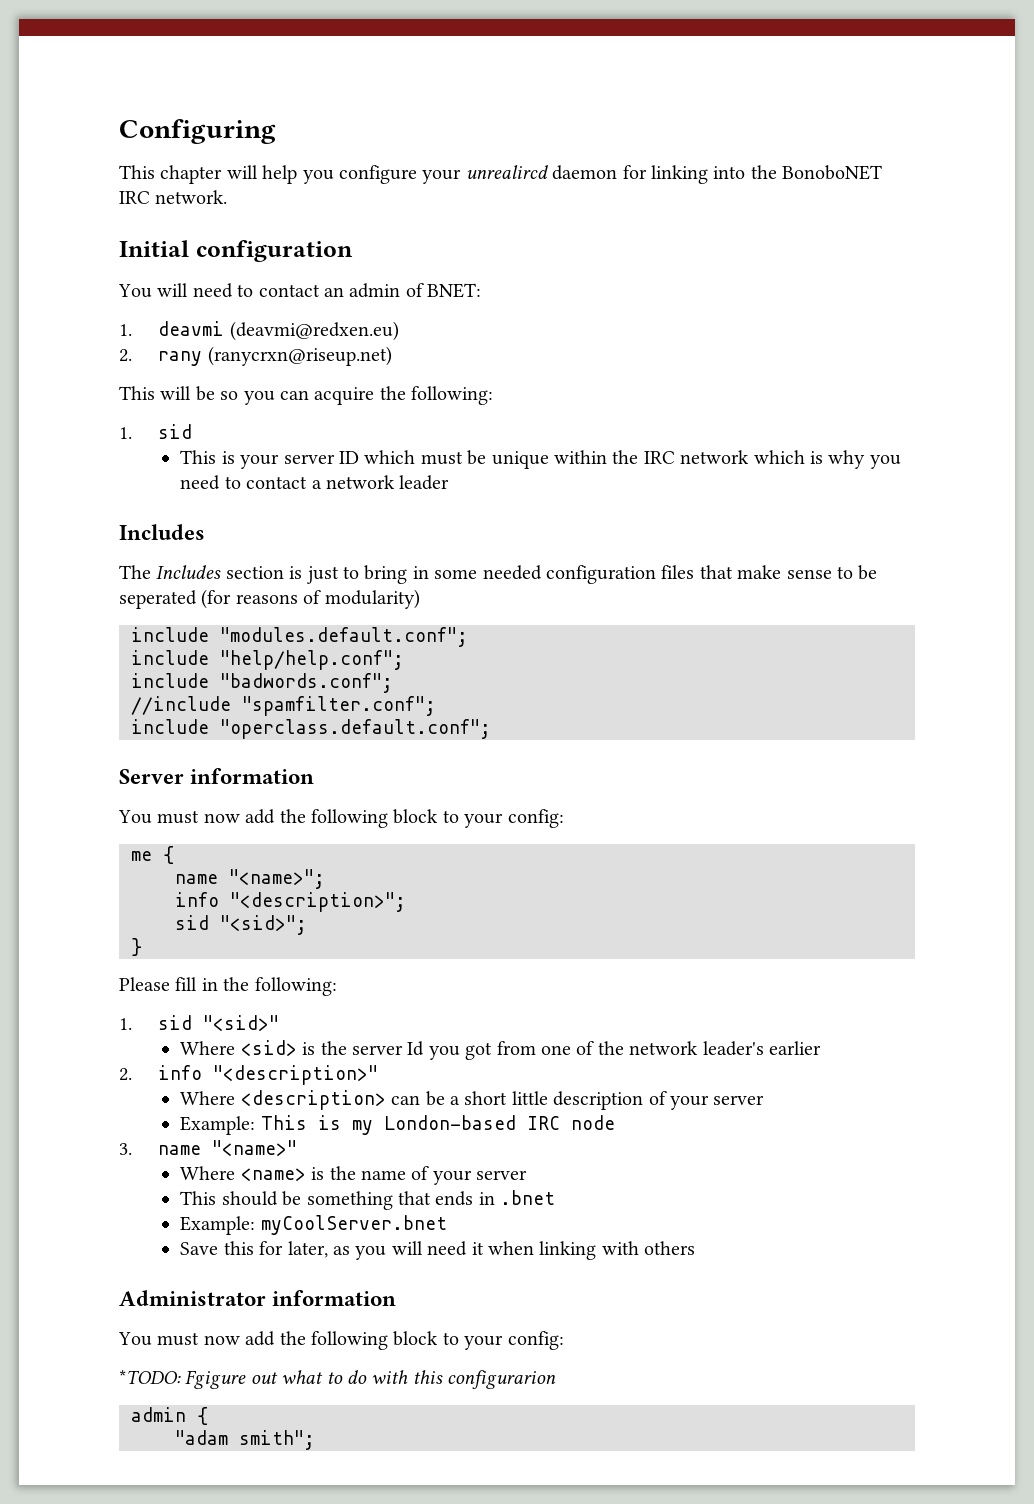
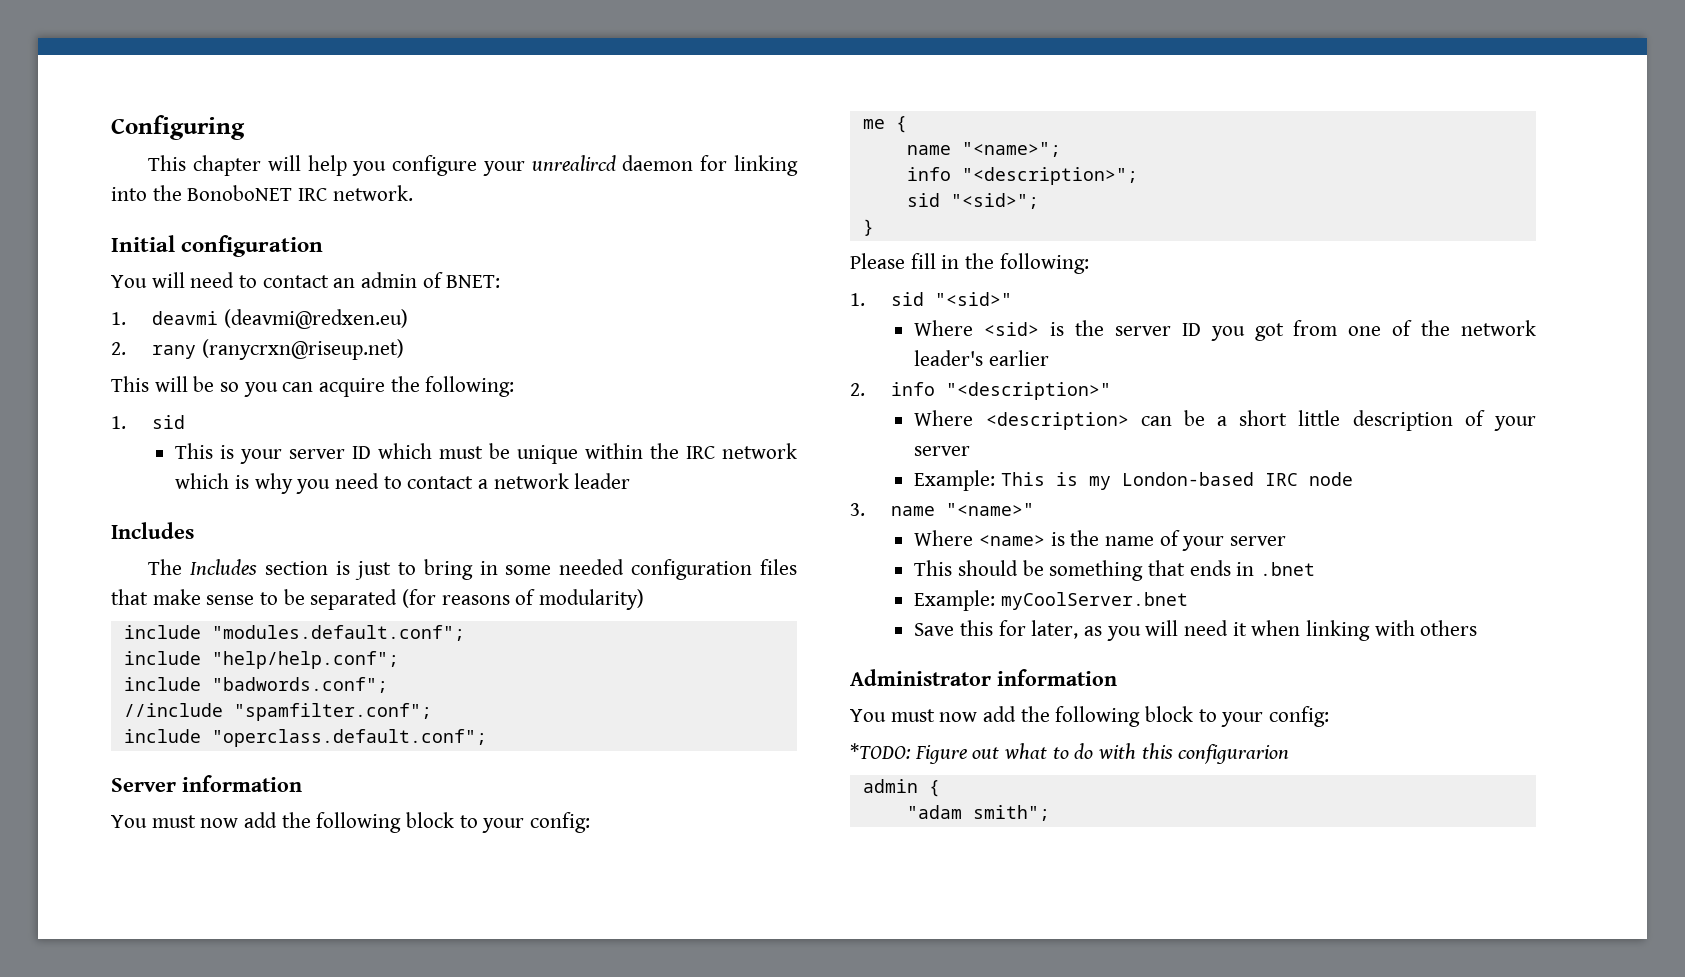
- The Includes section is just to bring in some needed configuration files that make sense to be seperated (for reasons of modularity)
+ The Includes section is just to bring in some needed configuration files that make sense to be separated (for reasons of modularity)
- Where <sid> is the server Id you got from one of the network leader's earlier
+ Where <sid> is the server ID you got from one of the network leader's earlier
- *TODO: Fgigure out what to do with this configurarion
+ *TODO: Figure out what to do with this configurarion

